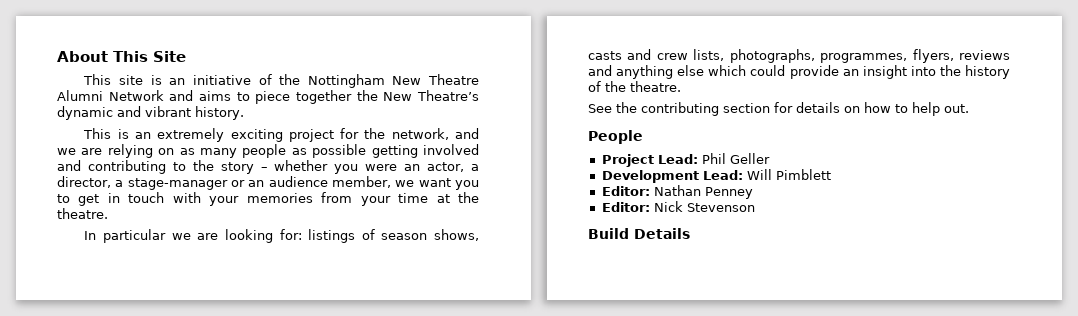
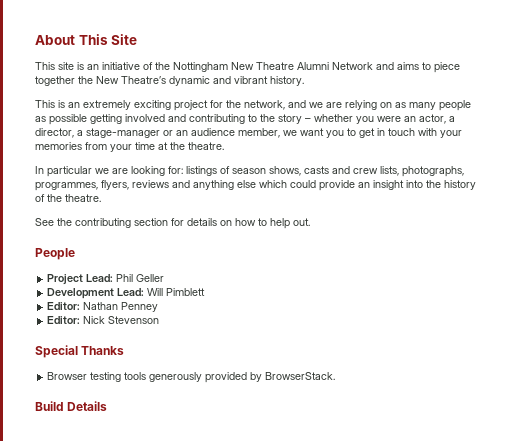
+ Special Thanks
+ Browser testing tools generously provided by BrowserStack.

